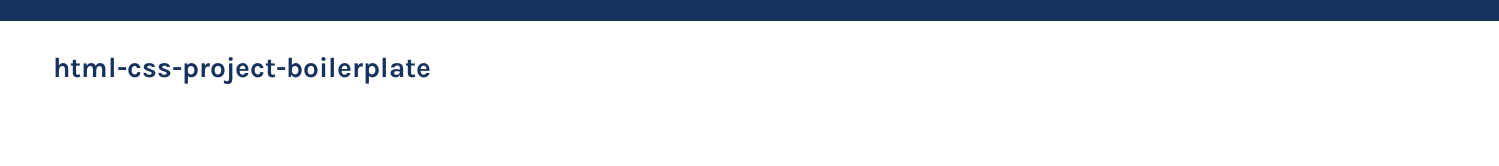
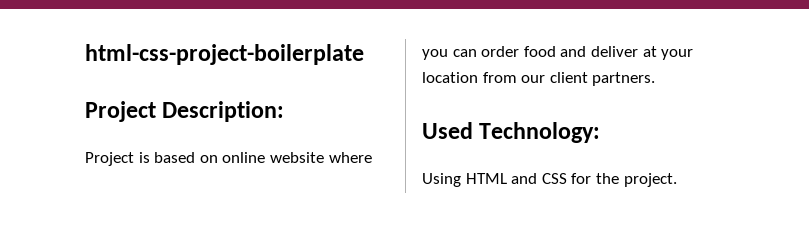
+ Project Description:
+ Project is based on online website where you can order food and deliver at your location from our client partners.
+ Used Technology:
+ Using HTML and CSS for the project.

